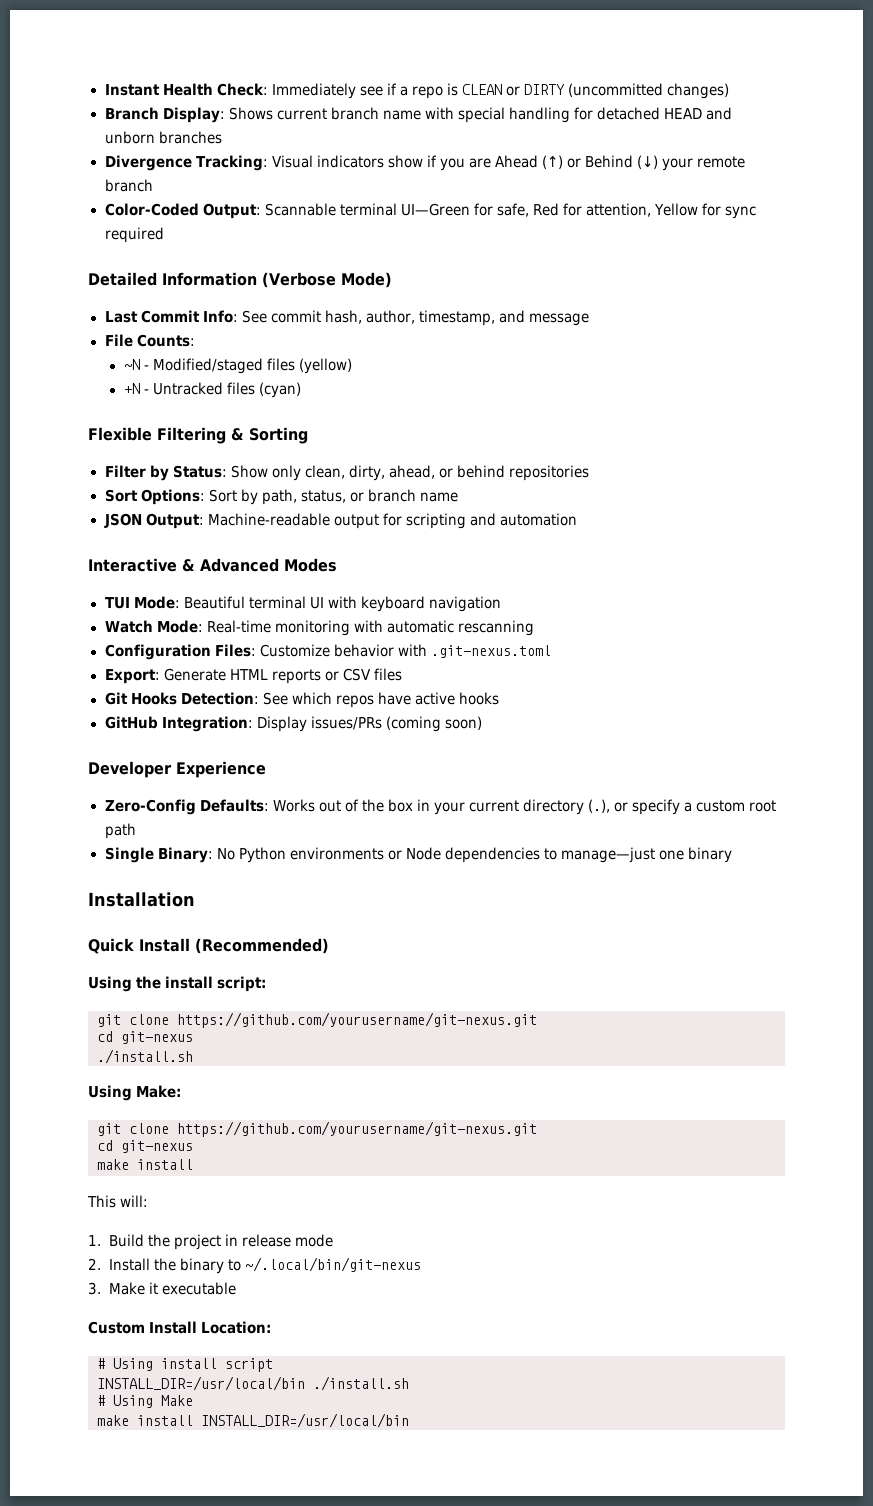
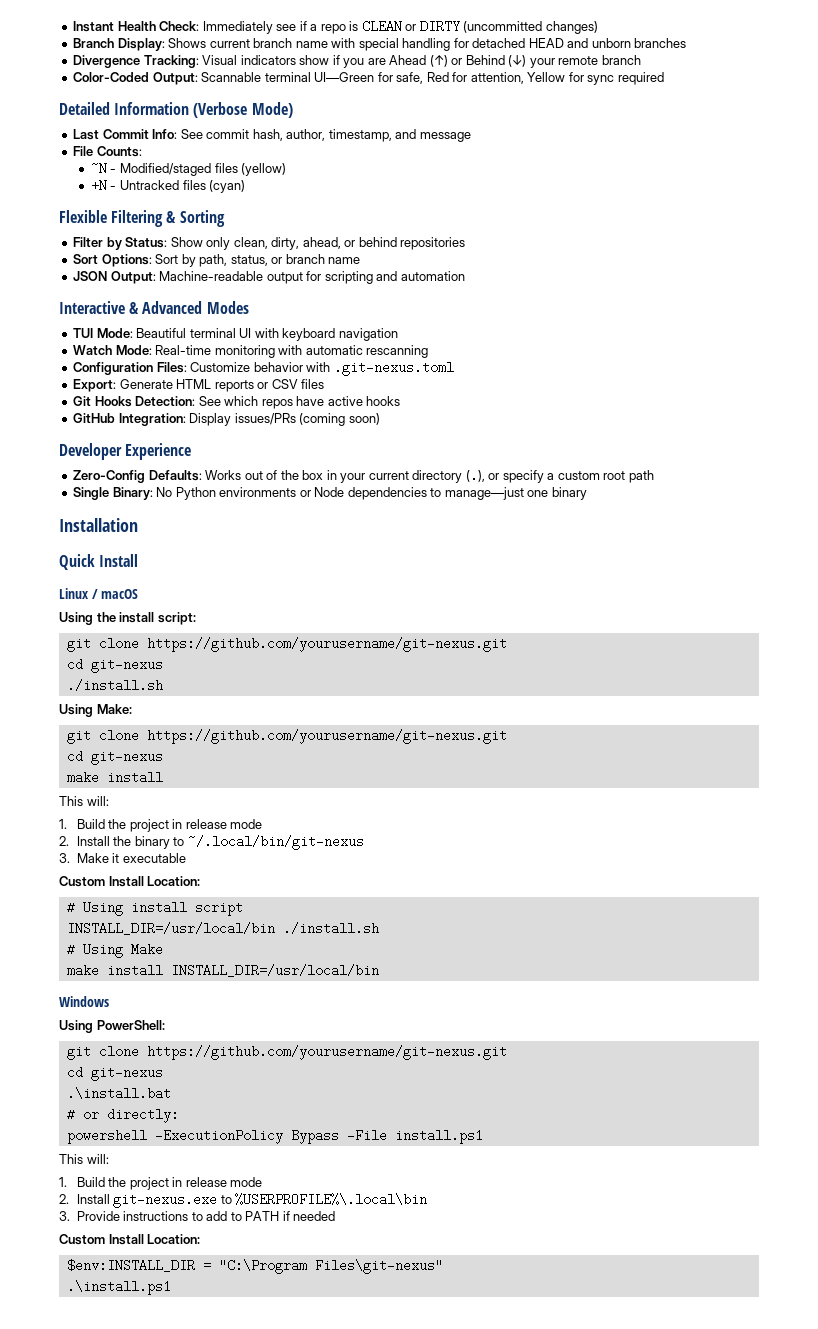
- Quick Install (Recommended)
+ Quick Install
+ Linux / macOS
+ Windows
+ Using PowerShell:
+ git clone https://github.com/yourusername/git-nexus.git
+ cd git-nexus
+ .\install.bat
+ # or directly:
+ powershell -ExecutionPolicy Bypass -File install.ps1
+ This will:
+ 1. Build the project in release mode
+ 2. Install git-nexus.exe to %USERPROFILE%\.local\bin
+ 3. Provide instructions to add to PATH if needed
+ Custom Install Location:
+ $env:INSTALL_DIR = "C:\Program Files\git-nexus"
+ .\install.ps1

